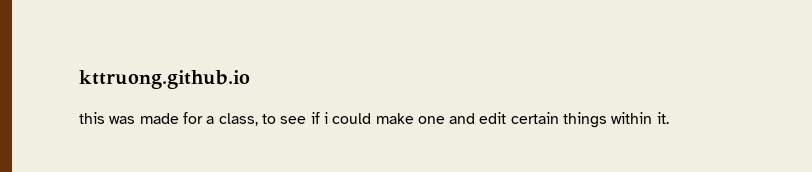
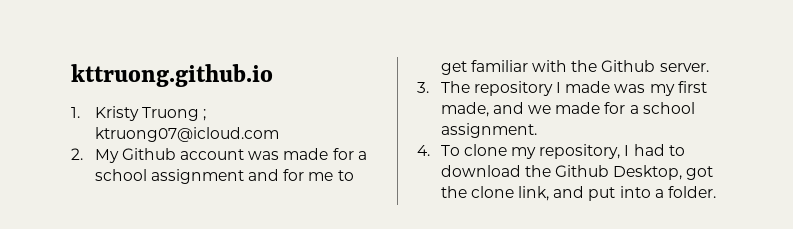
- this was made for a class, to see if i could make one and edit certain things within it.
+ 1. Kristy Truong ; ktruong07@icloud.com
+ 2. My Github account was made for a school assignment and for me to get familiar with the Github server.
+ 3. The repository I made was my first made, and we made for a school assignment.
+ 4. To clone my repository, I had to download the Github Desktop, got the clone link, and put into a folder.

